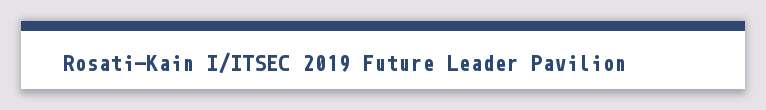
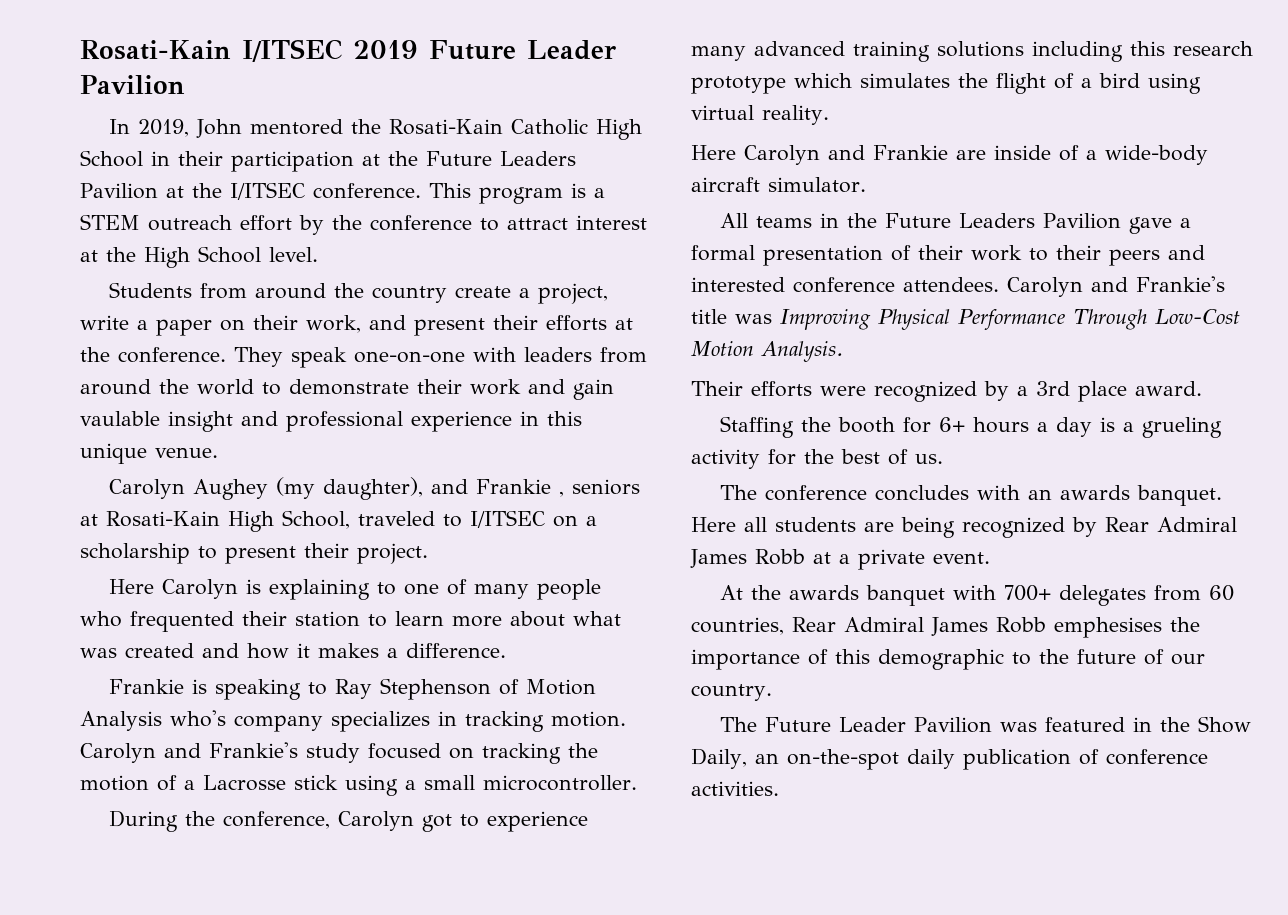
+ In 2019, John mentored the Rosati-Kain Catholic High School in their participation at the Future Leaders Pavilion at the I/ITSEC conference. This program is a STEM outreach effort by the conference to attract interest at the High School level.
+ Students from around the country create a project, write a paper on their work, and present their efforts at the conference. They speak one-on-one with leaders from around the world to demonstrate their work and gain vaulable insight and professional experience in this unique venue.
+ Carolyn Aughey (my daughter), and Frankie , seniors at Rosati-Kain High School, traveled to I/ITSEC on a scholarship to present their project.
+ Here Carolyn is explaining to one of many people who frequented their station to learn more about what was created and how it makes a difference.
+ Frankie is speaking to Ray Stephenson of Motion Analysis who's company specializes in tracking motion. Carolyn and Frankie's study focused on tracking the motion of a Lacrosse stick using a small microcontroller.
+ During the conference, Carolyn got to experience many advanced training solutions including this research prototype which simulates the flight of a bird using virtual reality.
+ Here Carolyn and Frankie are inside of a wide-body aircraft simulator.
+ All teams in the Future Leaders Pavilion gave a formal presentation of their work to their peers and interested conference attendees. Carolyn and Frankie's title was Improving Physical Performance Through Low-Cost Motion Analysis.
+ Their efforts were recognized by a 3rd place award.
+ Staffing the booth for 6+ hours a day is a grueling activity for the best of us.
+ The conference concludes with an awards banquet. Here all students are being recognized by Rear Admiral James Robb at a private event.
+ At the awards banquet with 700+ delegates from 60 countries, Rear Admiral James Robb emphesises the importance of this demographic to the future of our country.
+ The Future Leader Pavilion was featured in the Show Daily, an on-the-spot daily publication of conference activities.

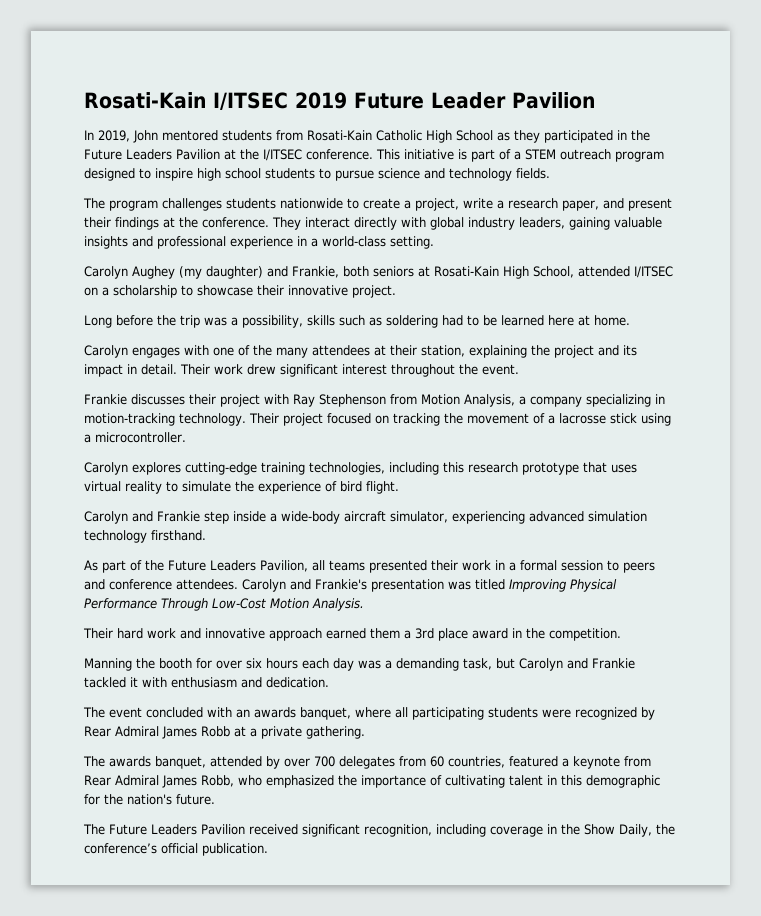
- In 2019, John mentored the Rosati-Kain Catholic High School in their participation at the Future Leaders Pavilion at the I/ITSEC conference.
+ In 2019, John mentored students from Rosati-Kain Catholic High School as they participated in the Future Leaders Pavilion at the I/ITSEC conference.
- This program is a STEM outreach effort by the conference to attract interest at the High School level.
- Students from around the country create a project, write a paper on their work, and present their efforts at the conference.
+ This initiative is part of a STEM outreach program designed to inspire high school students to pursue science and technology fields.
+ The program challenges students nationwide to create a project, write a research paper, and present their findings at the conference.
- They speak one-on-one with leaders from around the world to demonstrate their work and gain vaulable insight and professional experience in this unique venue.
+ They interact directly with global industry leaders, gaining valuable insights and professional experience in a world-class setting.
- Carolyn Aughey (my daughter), and Frankie , seniors at Rosati-Kain High School, traveled to I/ITSEC on a scholarship to present their project.
- Here Carolyn is explaining to one of many people who frequented their station to learn more about what was created and how it makes a difference.
- Frankie is speaking to Ray Stephenson of Motion Analysis who's company specializes in tracking motion. Carolyn and Frankie's study focused on tracking the motion of a Lacrosse stick using a small microcontroller.
+ Carolyn Aughey (my daughter) and Frankie, both seniors at Rosati-Kain High School, attended I/ITSEC on a scholarship to showcase their innovative project.
+ Long before the trip was a possibility, skills such as soldering had to be learned here at home.
+ Carolyn engages with one of the many attendees at their station, explaining the project and its impact in detail. Their work drew significant interest throughout the event.
+ Frankie discusses their project with Ray Stephenson from Motion Analysis, a company specializing in motion-tracking technology. Their project focused on tracking the movement of a lacrosse stick using a microcontroller.
- During the conference, Carolyn got to experience many advanced training solutions including this research prototype which simulates the flight of a bird using virtual reality.
- Here Carolyn and Frankie are inside of a wide-body aircraft simulator.
- All teams in the Future Leaders Pavilion gave a formal presentation of their work to their peers and interested conference attendees.
+ Carolyn explores cutting-edge training technologies, including this research prototype that uses virtual reality to simulate the experience of bird flight.
+ Carolyn and Frankie step inside a wide-body aircraft simulator, experiencing advanced simulation technology firsthand.
+ As part of the Future Leaders Pavilion, all teams presented their work in a formal session to peers and conference attendees.
- Carolyn and Frankie's title was Improving Physical Performance Through Low-Cost Motion Analysis.
+ Carolyn and Frankie's presentation was titled Improving Physical Performance Through Low-Cost Motion Analysis.
- Their efforts were recognized by a 3rd place award.
- Staffing the booth for 6+ hours a day is a grueling activity for the best of us.
- The conference concludes with an awards banquet. Here all students are being recognized by Rear Admiral James Robb at a private event.
- At the awards banquet with 700+ delegates from 60 countries, Rear Admiral James Robb emphesises the importance of this demographic to the future of our country.
- The Future Leader Pavilion was featured in the Show Daily, an on-the-spot daily publication of conference activities.
+ Their hard work and innovative approach earned them a 3rd place award in the competition.
+ Manning the booth for over six hours each day was a demanding task, but Carolyn and Frankie tackled it with enthusiasm and dedication.
+ The event concluded with an awards banquet, where all participating students were recognized by Rear Admiral James Robb at a private gathering.
+ The awards banquet, attended by over 700 delegates from 60 countries, featured a keynote from Rear Admiral James Robb, who emphasized the importance of cultivating talent in this demographic for the nation's future.
+ The Future Leaders Pavilion received significant recognition, including coverage in the Show Daily, the conference’s official publication.

